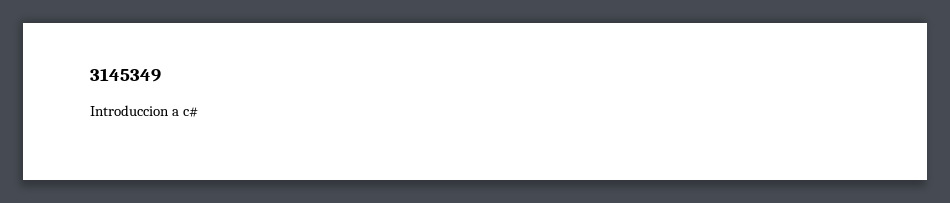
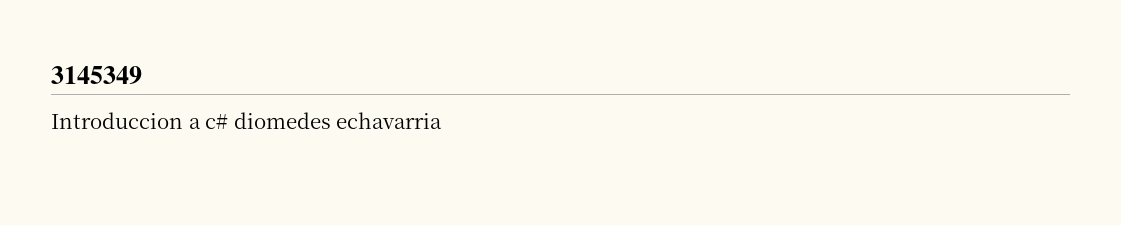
- Introduccion a c#
+ Introduccion a c# diomedes echavarria

